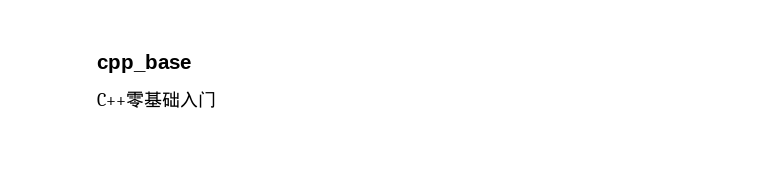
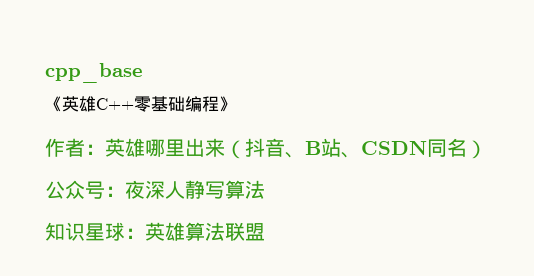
- C++零基础入门
+ 《英雄C++零基础编程》
+ 作者：英雄哪里出来（抖音、B站、CSDN同名）
+ 公众号：夜深人静写算法
+ 知识星球：英雄算法联盟

